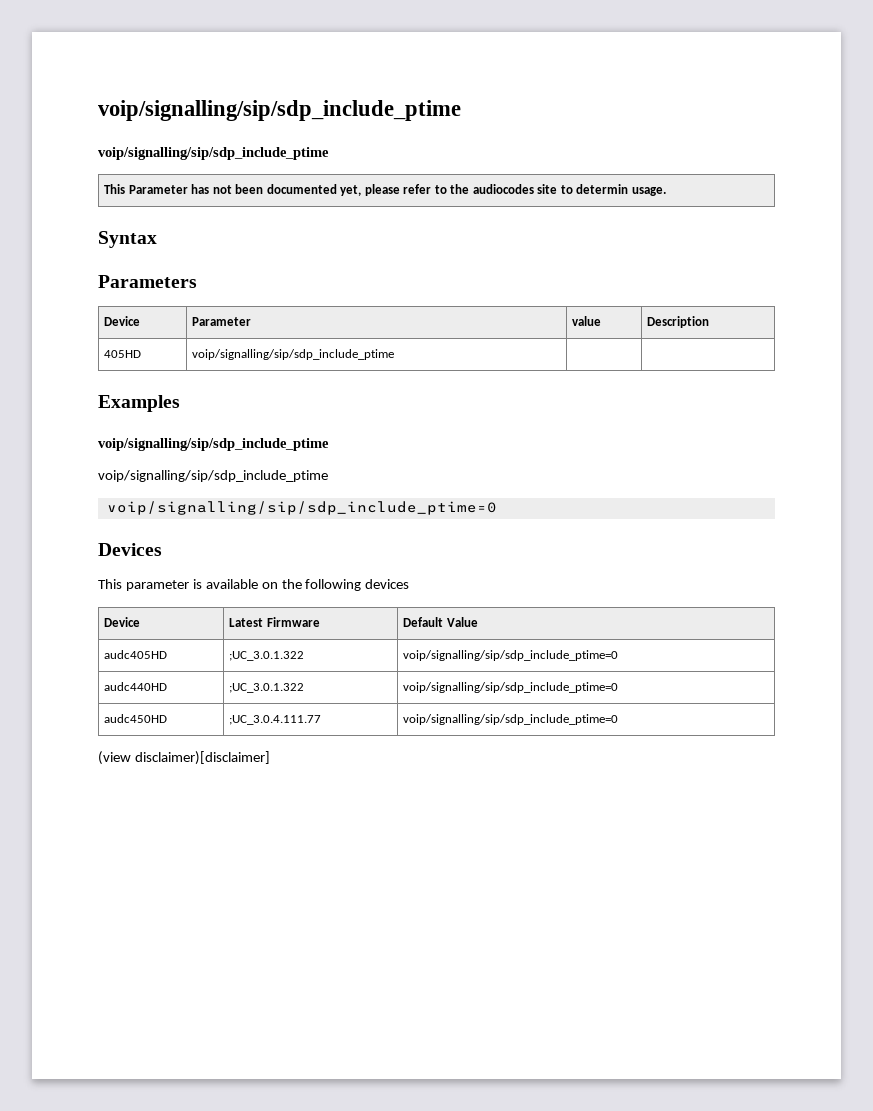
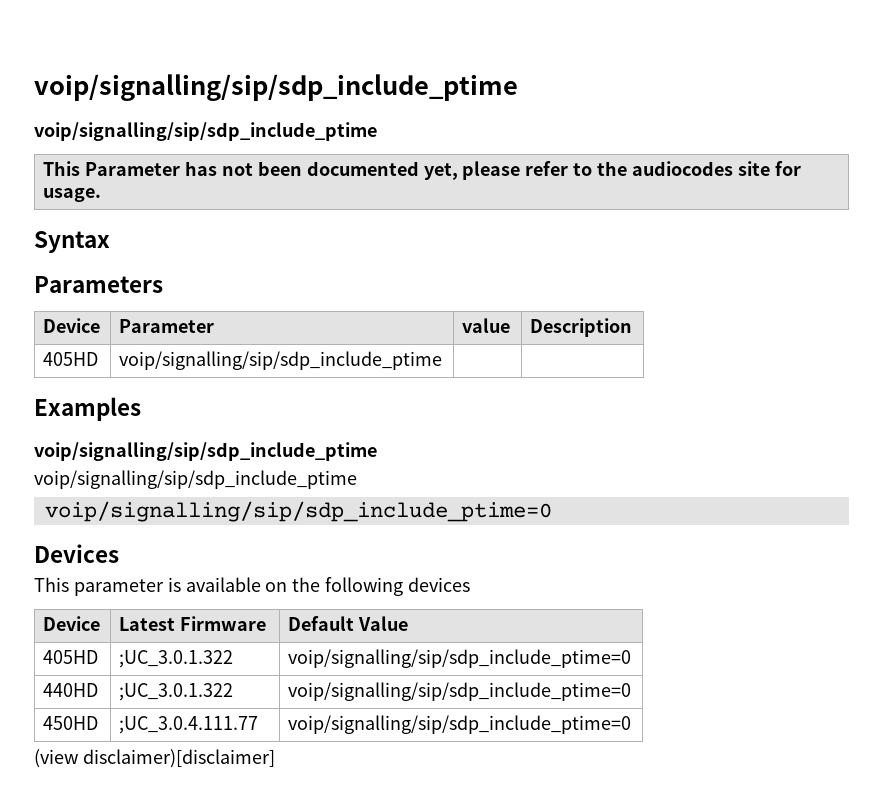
- This Parameter has not been documented yet, please refer to the audiocodes site to determin usage.
+ This Parameter has not been documented yet, please refer to the audiocodes site for usage.
- audc405HD | ;UC_3.0.1.322 | voip/signalling/sip/sdp_include_ptime=0
- audc440HD | ;UC_3.0.1.322 | voip/signalling/sip/sdp_include_ptime=0
- audc450HD | ;UC_3.0.4.111.77 | voip/signalling/sip/sdp_include_ptime=0
+ 405HD | ;UC_3.0.1.322 | voip/signalling/sip/sdp_include_ptime=0
+ 440HD | ;UC_3.0.1.322 | voip/signalling/sip/sdp_include_ptime=0
+ 450HD | ;UC_3.0.4.111.77 | voip/signalling/sip/sdp_include_ptime=0

